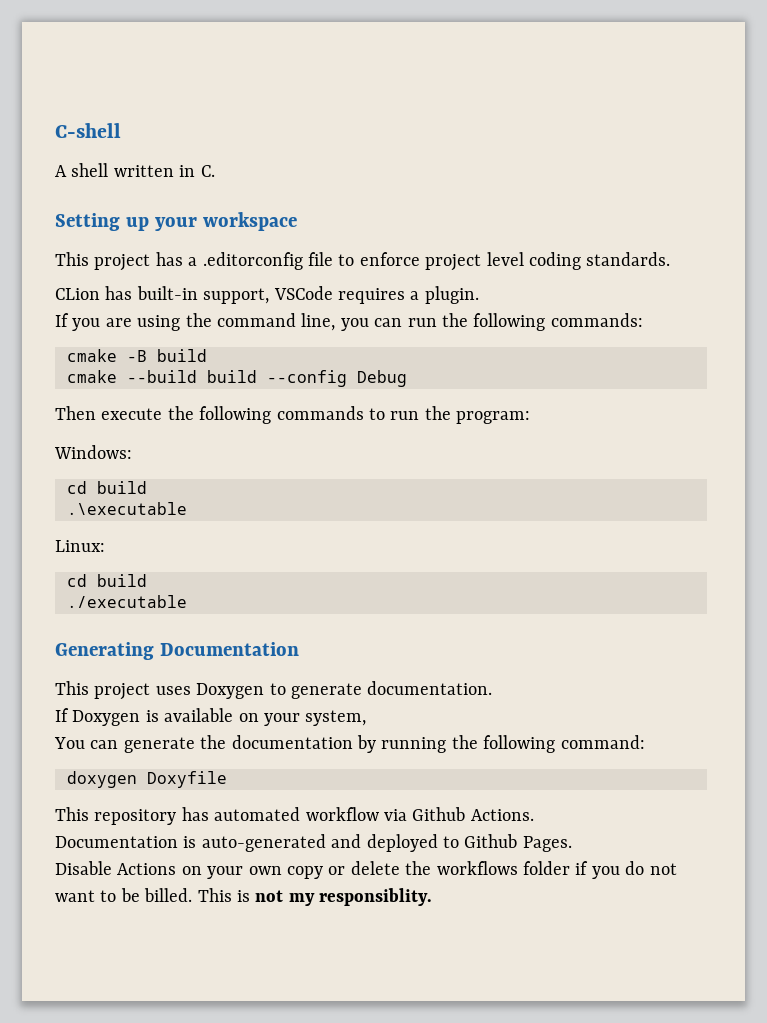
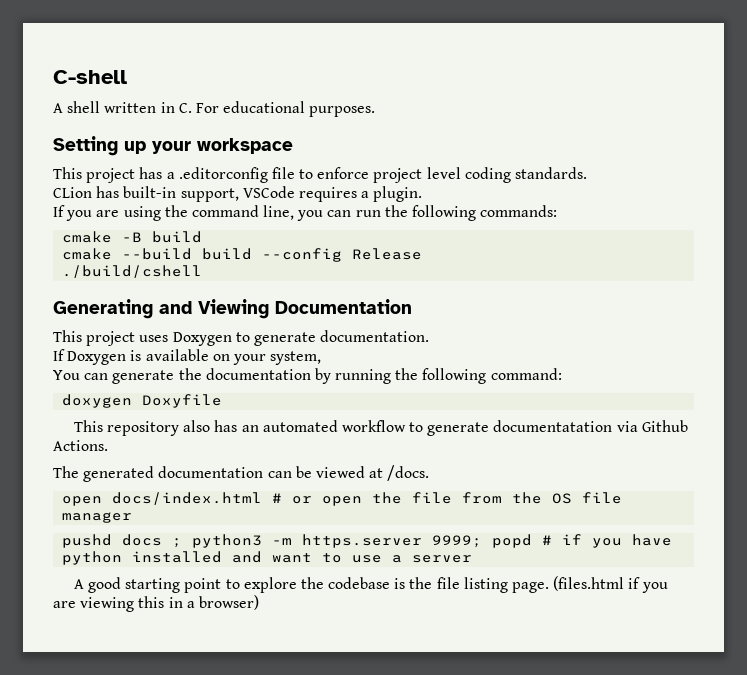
- A shell written in C.
+ A shell written in C. For educational purposes.
- cmake --build build --config Debug
- Then execute the following commands to run the program:
- Windows:
- cd build
- .\executable
- Linux:
- cd build
- ./executable
+ cmake --build build --config Release
+ ./build/cshell
- Generating Documentation
+ Generating and Viewing Documentation
- This repository has automated workflow via Github Actions.
- Documentation is auto-generated and deployed to Github Pages.
- Disable Actions on your own copy or delete the workflows folder if you do not want to be billed. This is not my responsiblity.
+ This repository also has an automated workflow to generate documentatation via Github Actions.
+ The generated documentation can be viewed at /docs.
+ open docs/index.html # or open the file from the OS file manager
+ pushd docs ; python3 -m https.server 9999; popd # if you have python installed and want to use a server
+ A good starting point to explore the codebase is the file listing page. (files.html if you are viewing this in a browser)

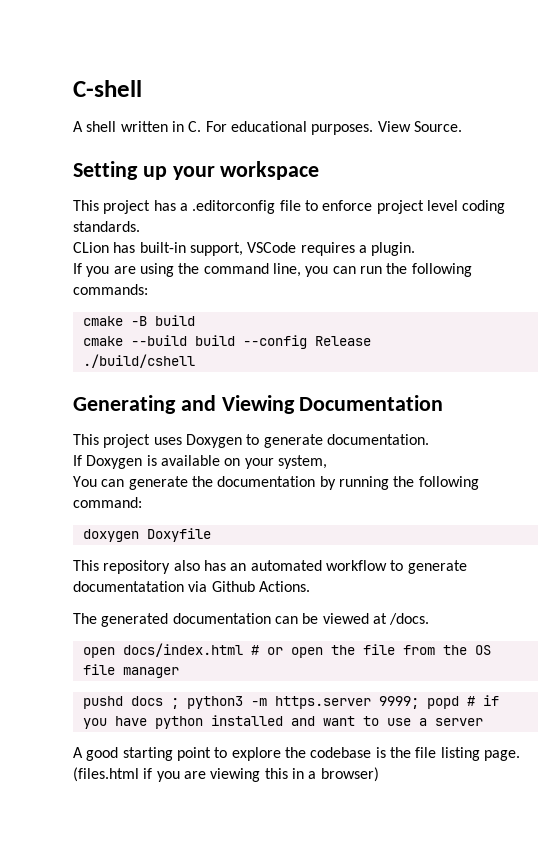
+ View Source.

